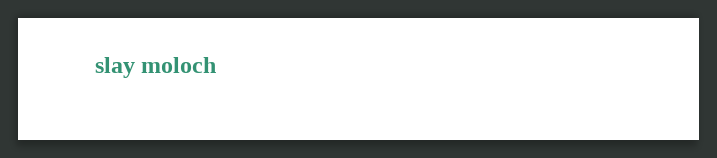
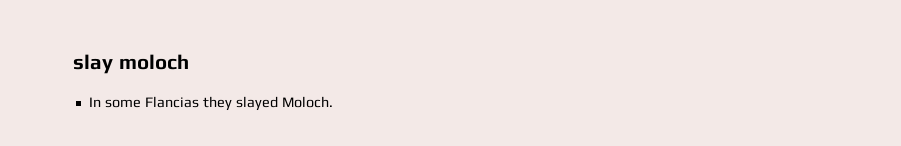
+ In some Flancias they slayed Moloch.

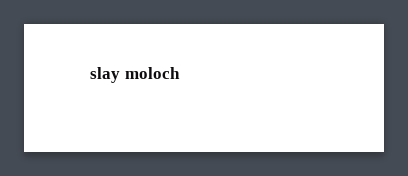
- In some Flancias they slayed Moloch.

